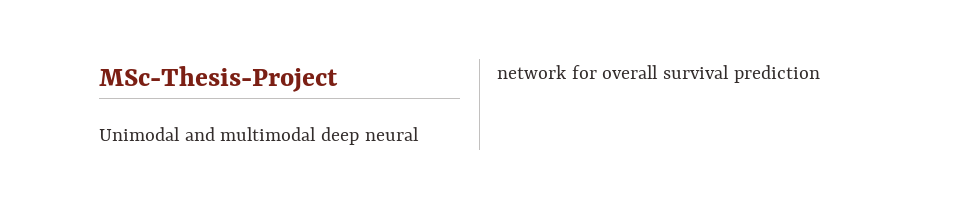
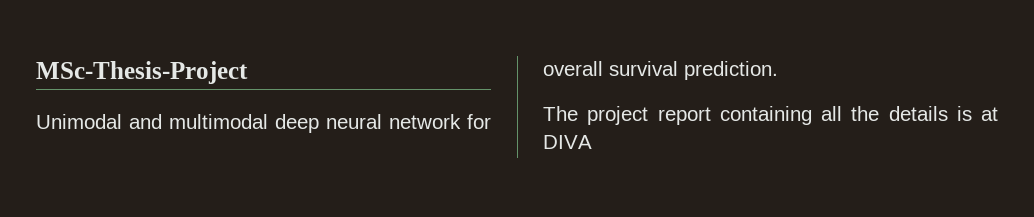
- Unimodal and multimodal deep neural network for overall survival prediction
+ Unimodal and multimodal deep neural network for overall survival prediction.
+ The project report containing all the details is at DIVA

